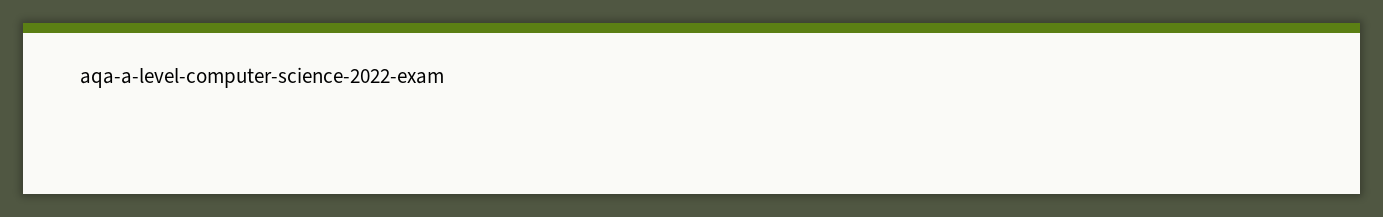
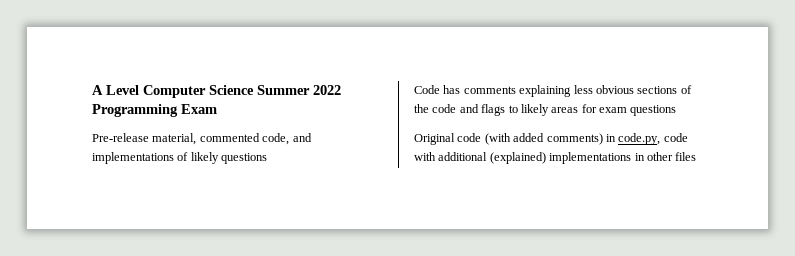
- aqa-a-level-computer-science-2022-exam
+ A Level Computer Science Summer 2022 Programming Exam
+ Pre-release material, commented code, and implementations of likely questions
+ Code has comments explaining less obvious sections of the code and flags to likely areas for exam questions
+ Original code (with added comments) in code.py, code with additional (explained) implementations in other files

